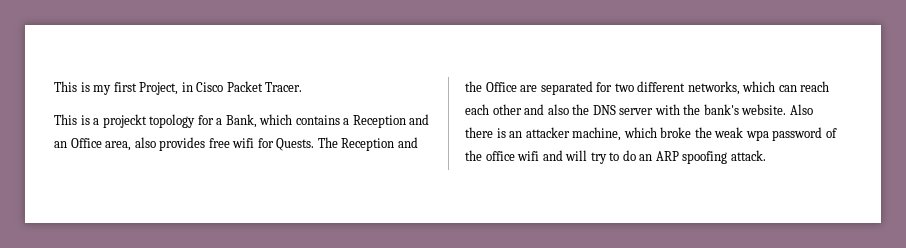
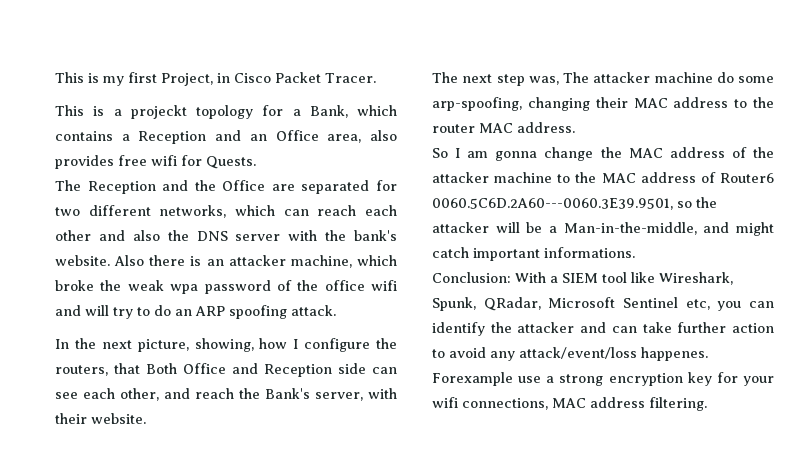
- This is a projeckt topology for a Bank, which contains a Reception and an Office area, also provides free wifi for Quests. The Reception and the Office are separated for two different networks, which can reach each other and also the DNS server with the bank's website.
+ This is a projeckt topology for a Bank, which contains a Reception and an Office area, also provides free wifi for Quests.
+ The Reception and the Office are separated for two different networks, which can reach each other and also the DNS server with the bank's website.
+ In the next picture, showing, how I configure the routers, that Both Office and Reception side can see each other, and reach the Bank's server, with their website.
+ The next step was, The attacker machine do some arp-spoofing, changing their MAC address to the router MAC address.
+ So I am gonna change the MAC address of the attacker machine to the MAC address of Router6 0060.5C6D.2A60---0060.3E39.9501, so the attacker will be a Man-in-the-middle, and might catch important informations.
+ Conclusion: With a SIEM tool like Wireshark, Spunk, QRadar, Microsoft Sentinel etc, you can identify the attacker and can take further action to avoid any attack/event/loss happenes. Forexample use a strong encryption key for your wifi connections, MAC address filtering.

